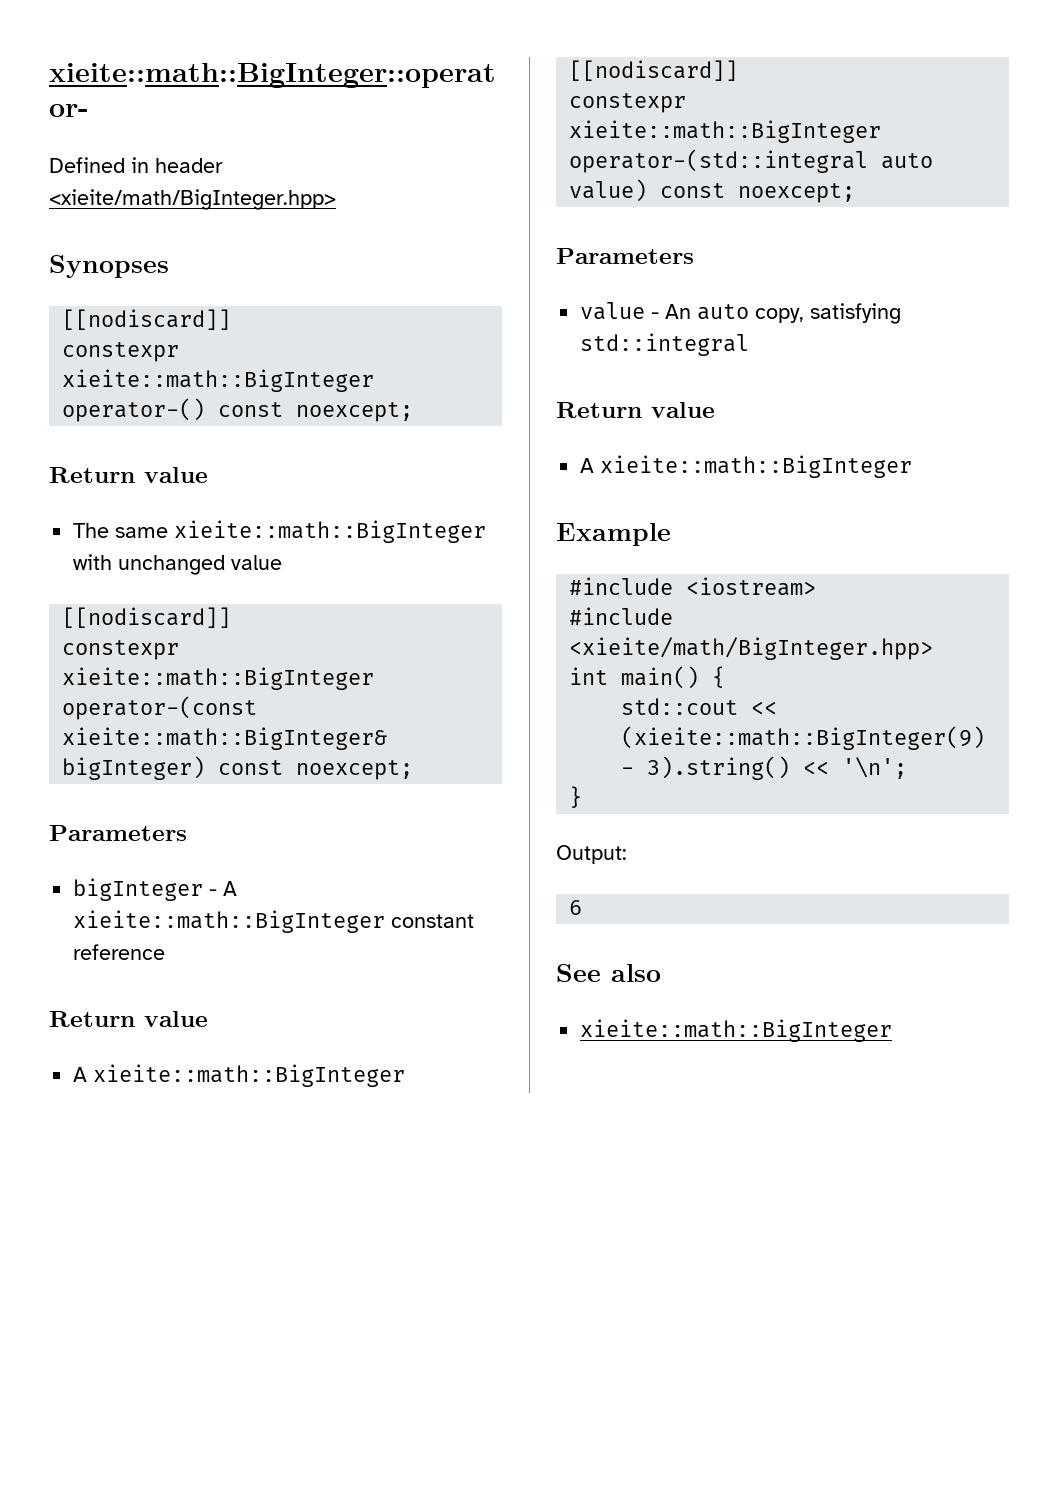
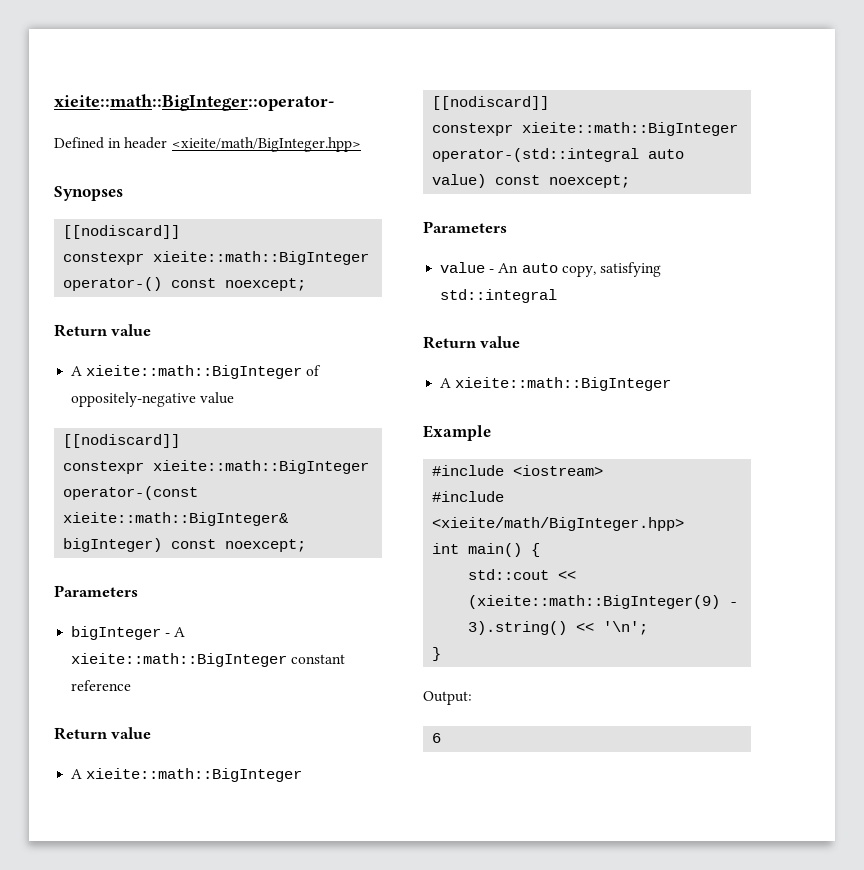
- The same xieite::math::BigInteger with unchanged value
+ A xieite::math::BigInteger of oppositely-negative value
- See also
- xieite::math::BigInteger

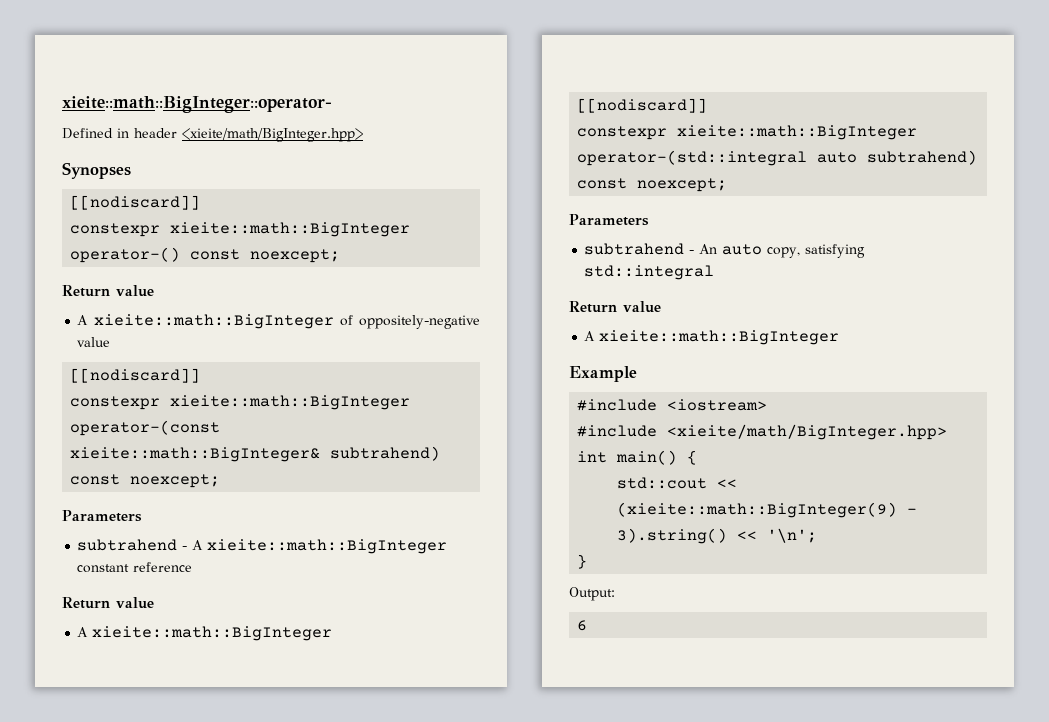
- constexpr xieite::math::BigInteger operator-(const xieite::math::BigInteger& bigInteger) const noexcept;
+ constexpr xieite::math::BigInteger operator-(const xieite::math::BigInteger& subtrahend) const noexcept;
  Parameters
- bigInteger - A xieite::math::BigInteger constant reference
+ subtrahend - A xieite::math::BigInteger constant reference
- constexpr xieite::math::BigInteger operator-(std::integral auto value) const noexcept;
+ constexpr xieite::math::BigInteger operator-(std::integral auto subtrahend) const noexcept;
  Parameters
- value - An auto copy, satisfying std::integral
+ subtrahend - An auto copy, satisfying std::integral

